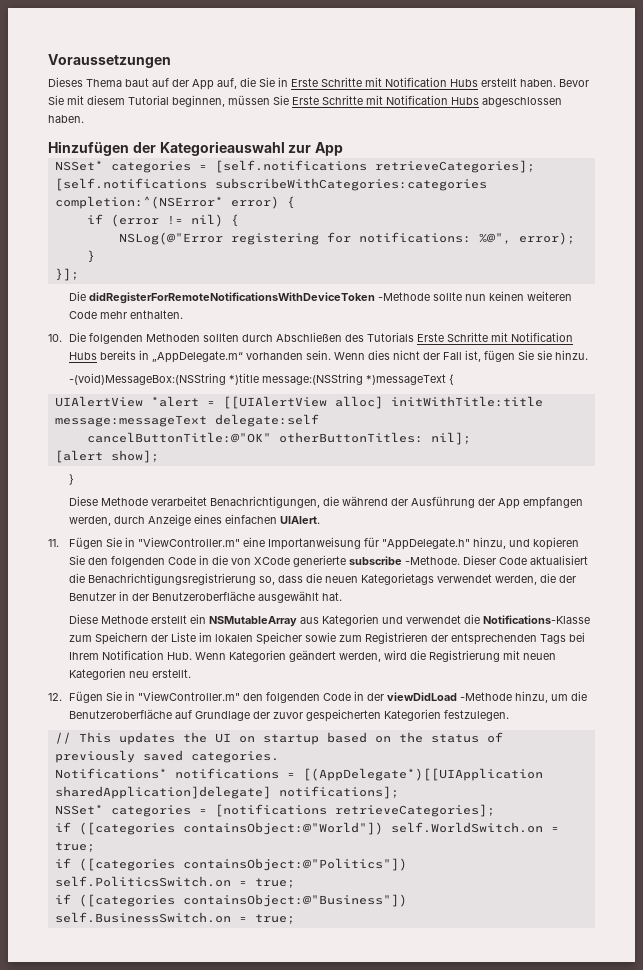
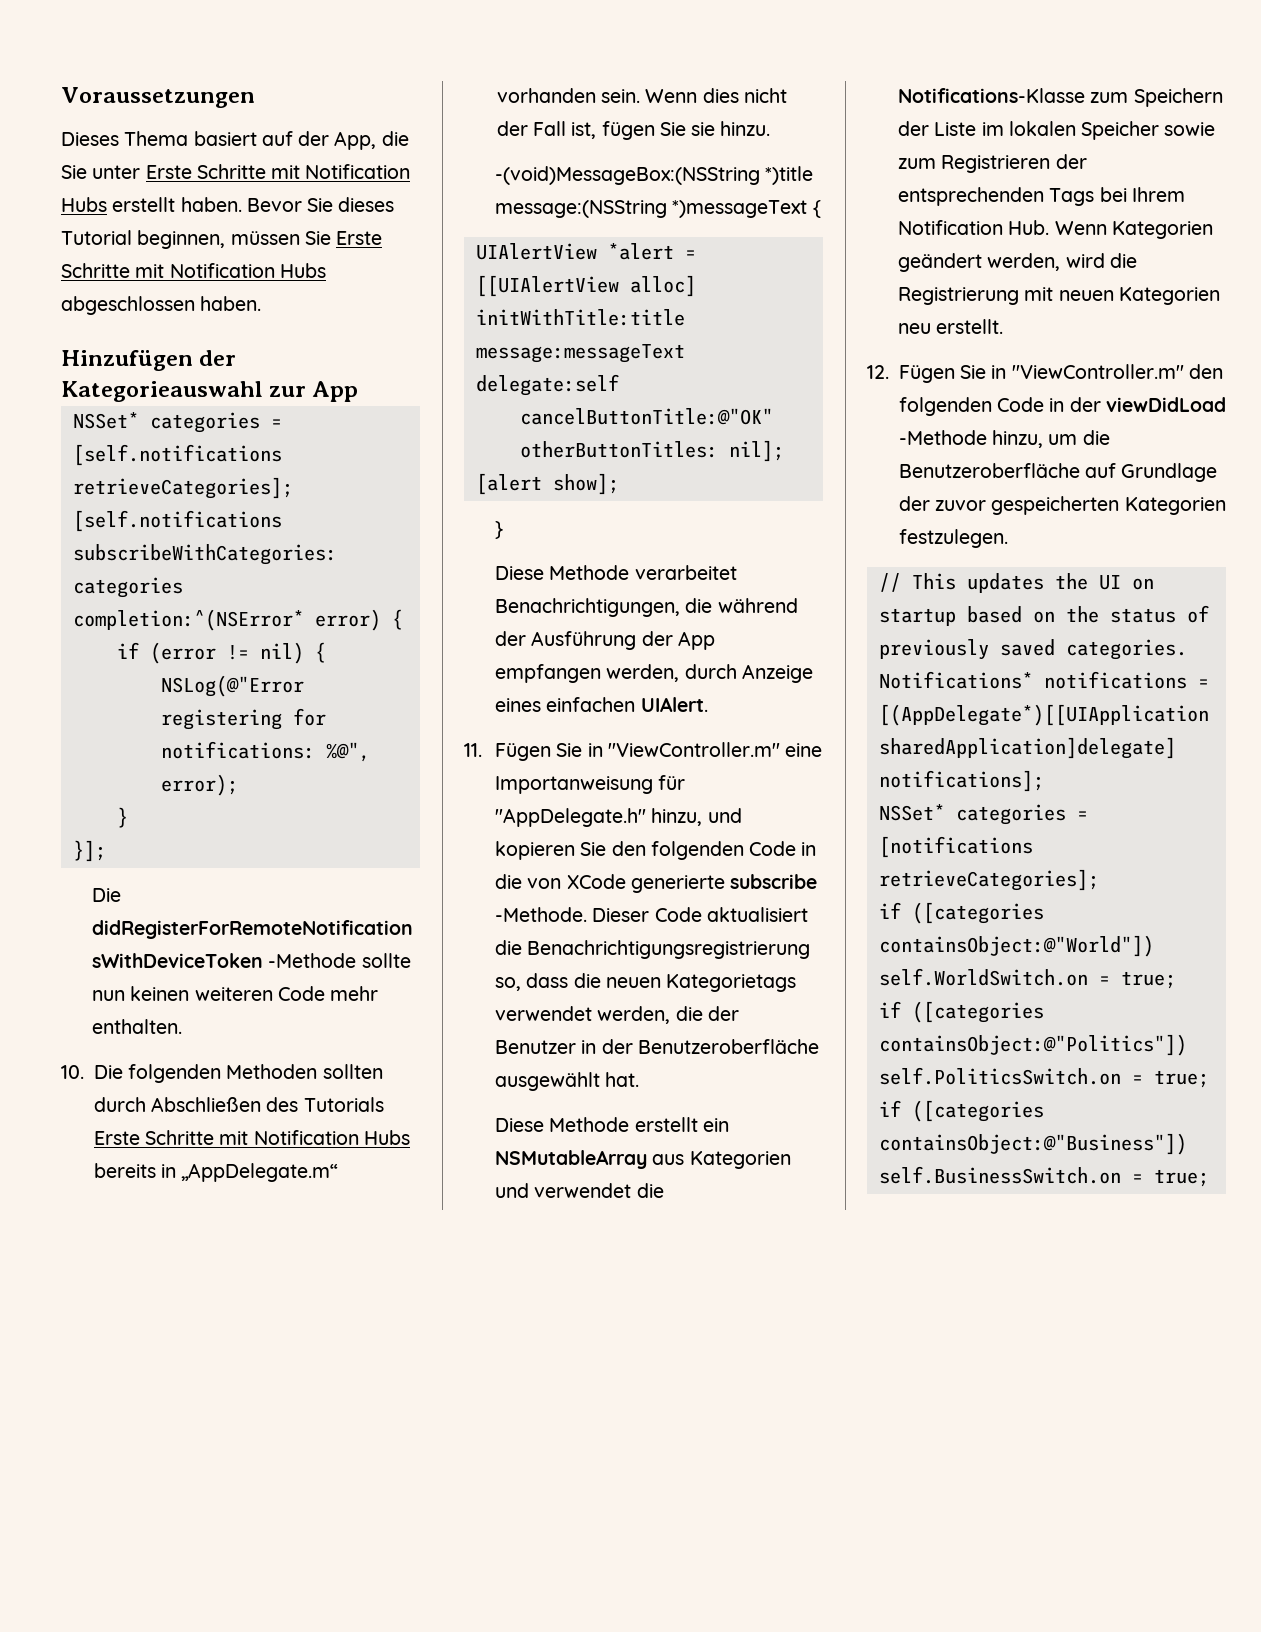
- Dieses Thema baut auf der App auf, die Sie in Erste Schritte mit Notification Hubs erstellt haben.
+ Dieses Thema basiert auf der App, die Sie unter Erste Schritte mit Notification Hubs erstellt haben.
- Bevor Sie mit diesem Tutorial beginnen, müssen Sie Erste Schritte mit Notification Hubs abgeschlossen haben.
+ Bevor Sie dieses Tutorial beginnen, müssen Sie Erste Schritte mit Notification Hubs abgeschlossen haben.

